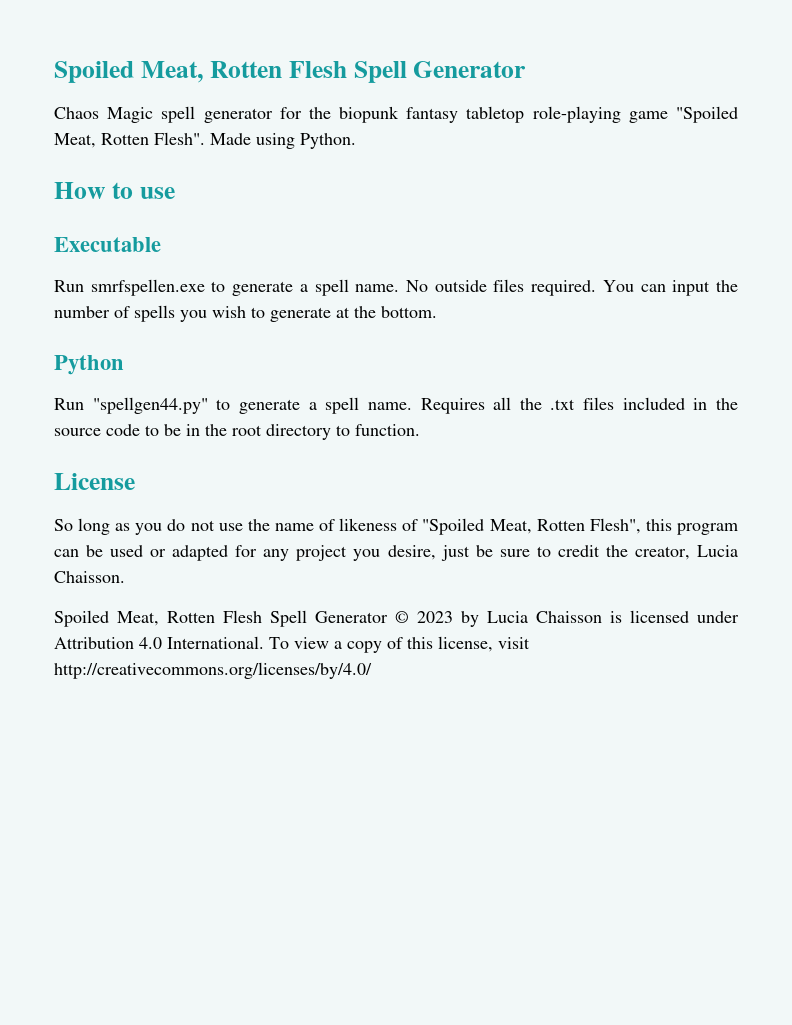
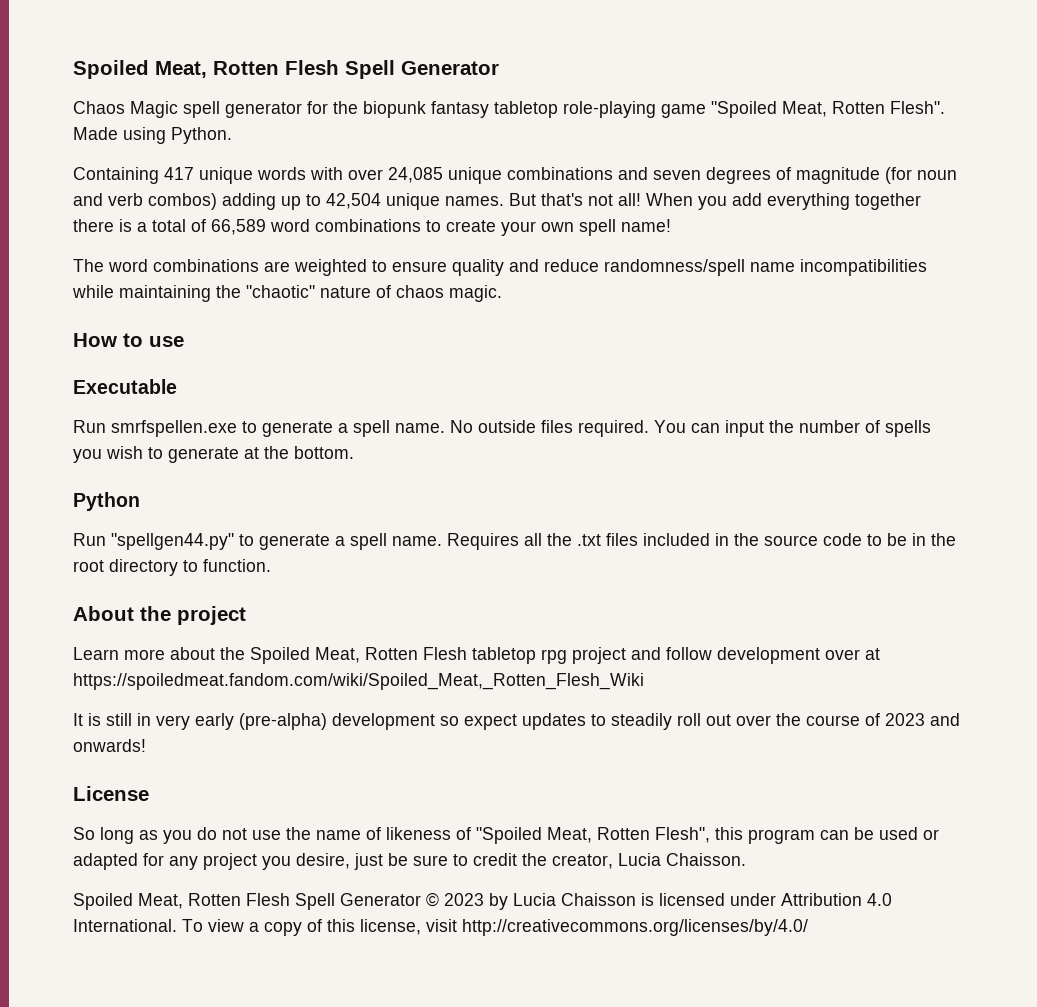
+ Containing 417 unique words with over 24,085 unique combinations and seven degrees of magnitude (for noun and verb combos) adding up to 42,504 unique names. But that's not all! When you add everything together there is a total of 66,589 word combinations to create your own spell name!
+ The word combinations are weighted to ensure quality and reduce randomness/spell name incompatibilities while maintaining the "chaotic" nature of chaos magic.
+ About the project
+ Learn more about the Spoiled Meat, Rotten Flesh tabletop rpg project and follow development over at https://spoiledmeat.fandom.com/wiki/Spoiled_Meat,_Rotten_Flesh_Wiki
+ It is still in very early (pre-alpha) development so expect updates to steadily roll out over the course of 2023 and onwards!

